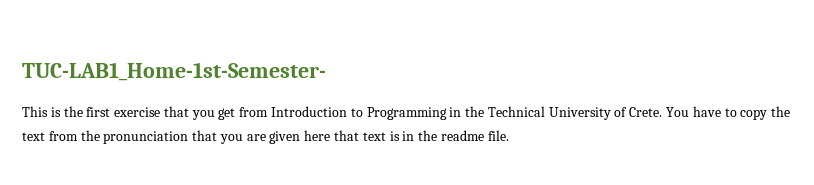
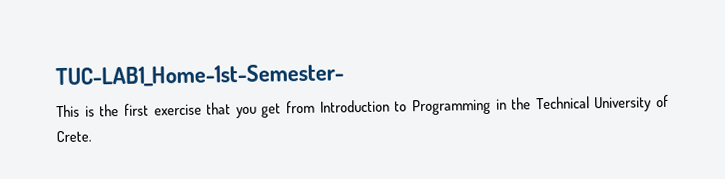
- You have to copy the text from the pronunciation that you are given here that text is in the readme file.

